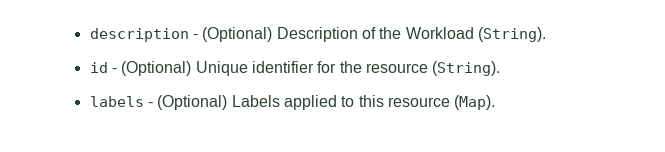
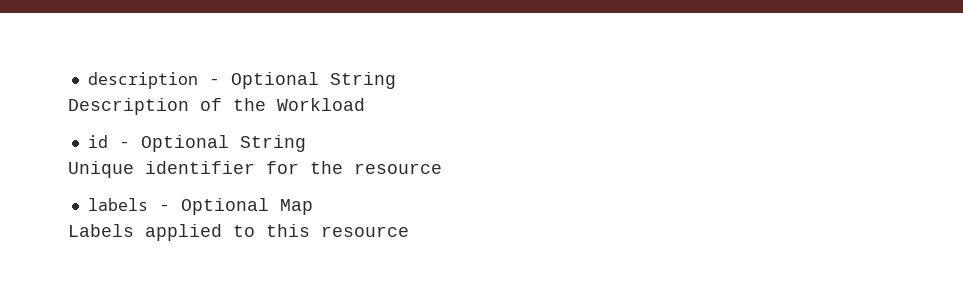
- description - (Optional) Description of the Workload (String).
+ description - Optional String
+ Description of the Workload
- id - (Optional) Unique identifier for the resource (String).
+ id - Optional String
+ Unique identifier for the resource
- labels - (Optional) Labels applied to this resource (Map).
+ labels - Optional Map
+ Labels applied to this resource

